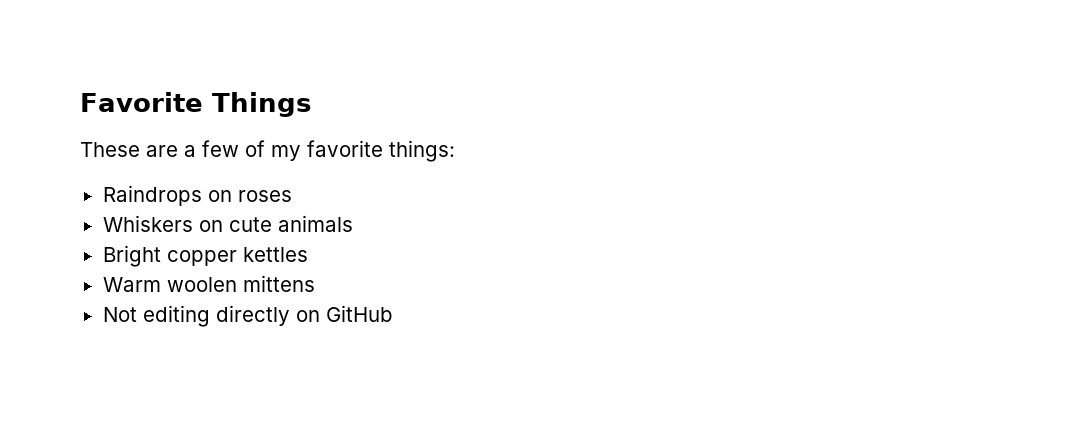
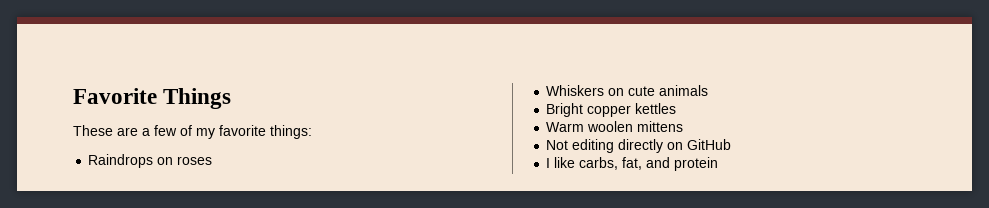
+ I like carbs, fat, and protein

